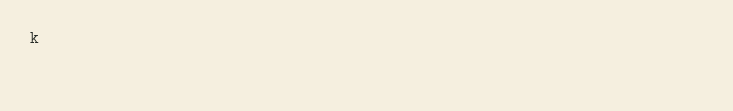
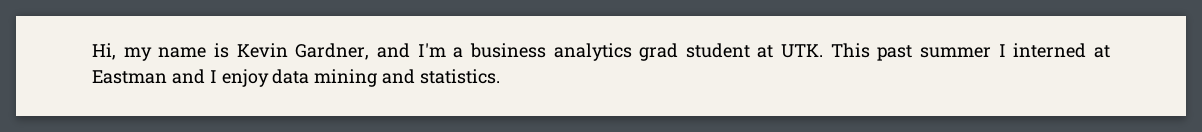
- k
+ Hi, my name is Kevin Gardner, and I'm a business analytics grad student at UTK. This past summer I interned at Eastman and I enjoy data mining and statistics.

